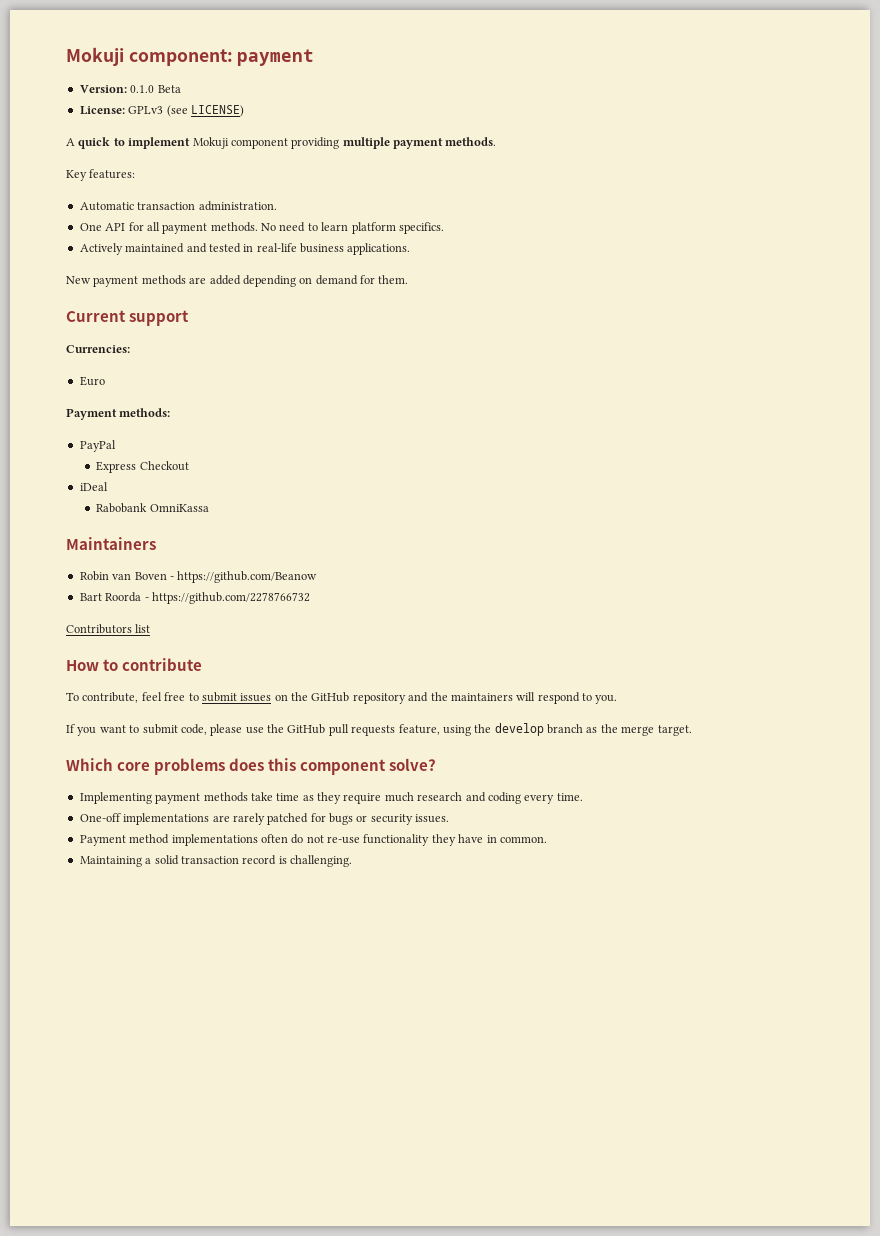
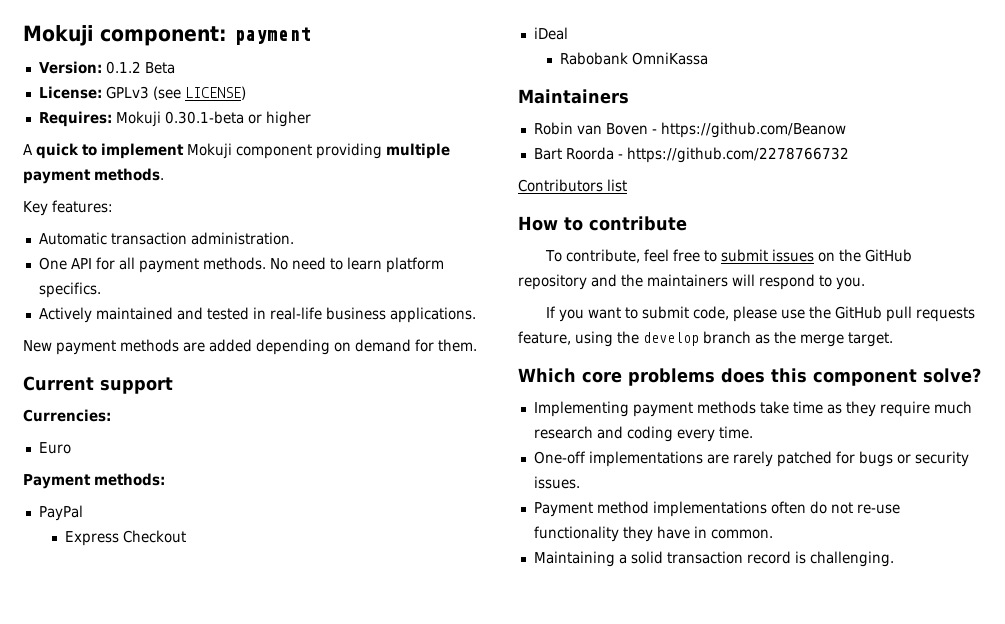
- Version: 0.1.0 Beta
+ Version: 0.1.2 Beta
+ Requires: Mokuji 0.30.1-beta or higher

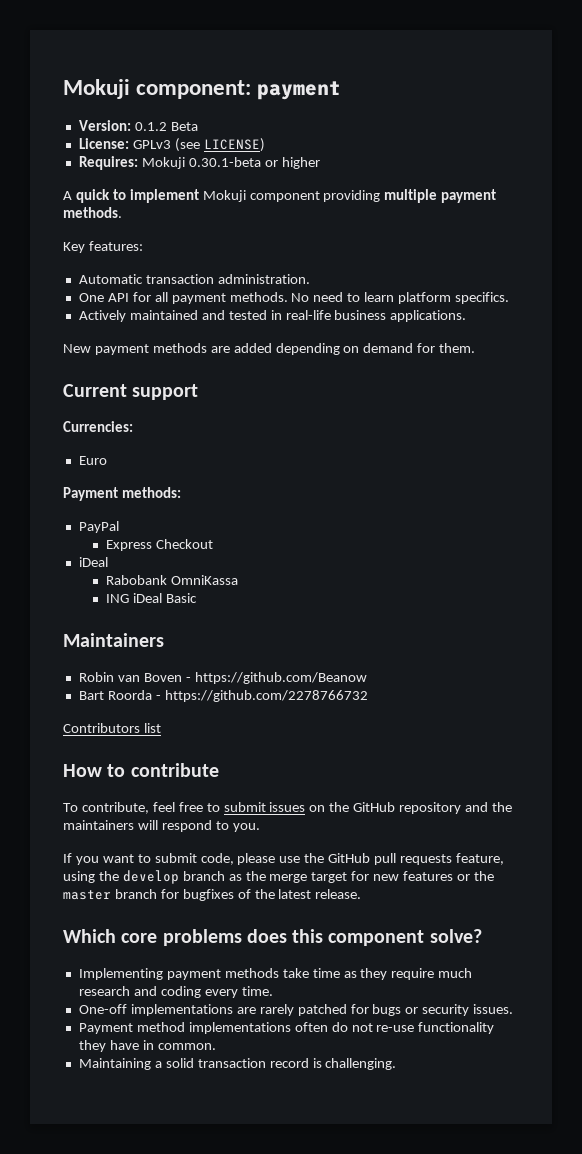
+ ING iDeal Basic
- If you want to submit code, please use the GitHub pull requests feature, using the develop branch as the merge target.
+ If you want to submit code, please use the GitHub pull requests feature, using the develop branch as the merge target for new features or the master branch for bugfixes of the latest release.

